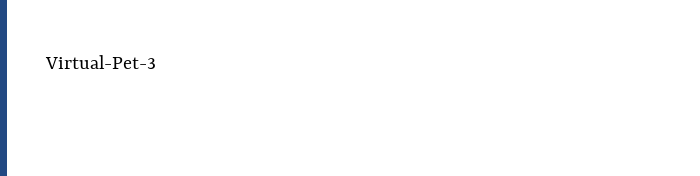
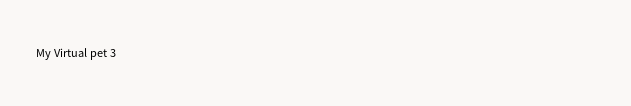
- Virtual-Pet-3
+ My Virtual pet 3

